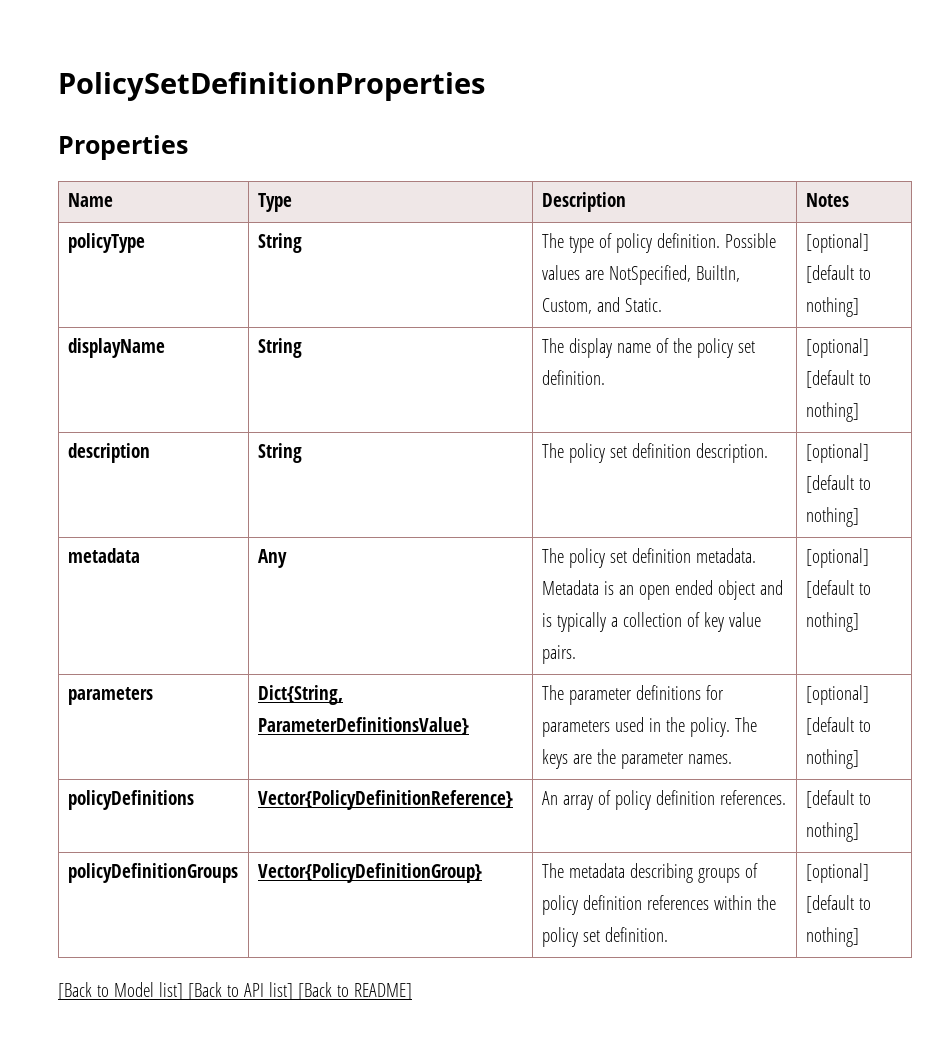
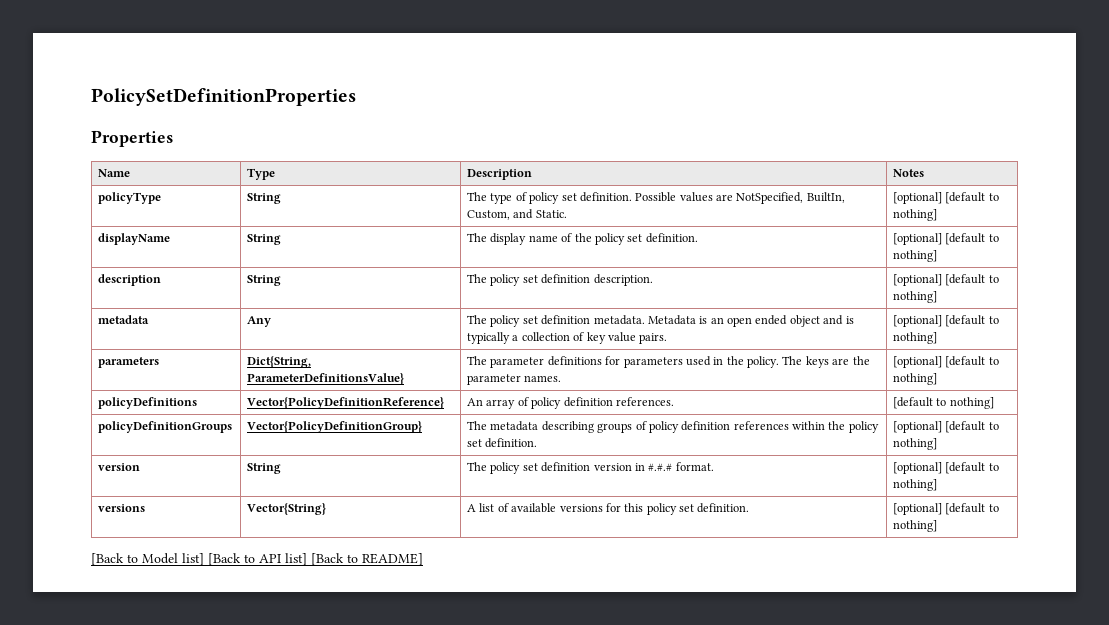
- policyType | String | The type of policy definition. Possible values are NotSpecified, BuiltIn, Custom, and Static. | [optional] [default to nothing]
+ policyType | String | The type of policy set definition. Possible values are NotSpecified, BuiltIn, Custom, and Static. | [optional] [default to nothing]
+ version | String | The policy set definition version in #.#.# format. | [optional] [default to nothing]
+ versions | Vector{String} | A list of available versions for this policy set definition. | [optional] [default to nothing]

